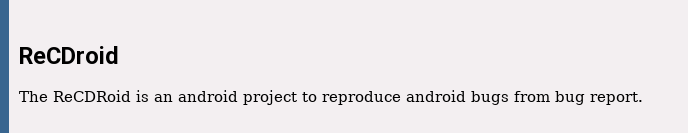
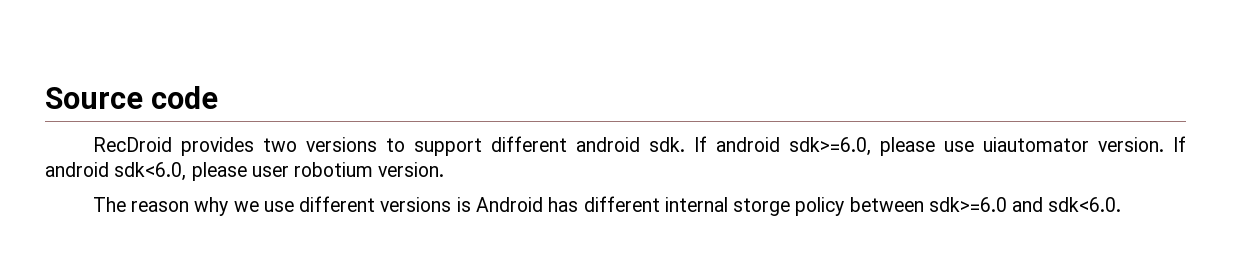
- ReCDroid
- The ReCDRoid is an android project to reproduce android bugs from bug report.
+ Source code
+ RecDroid provides two versions to support different android sdk. If android sdk>=6.0, please use uiautomator version. If android sdk<6.0, please user robotium version.
+ The reason why we use different versions is Android has different internal storge policy between sdk>=6.0 and sdk<6.0.

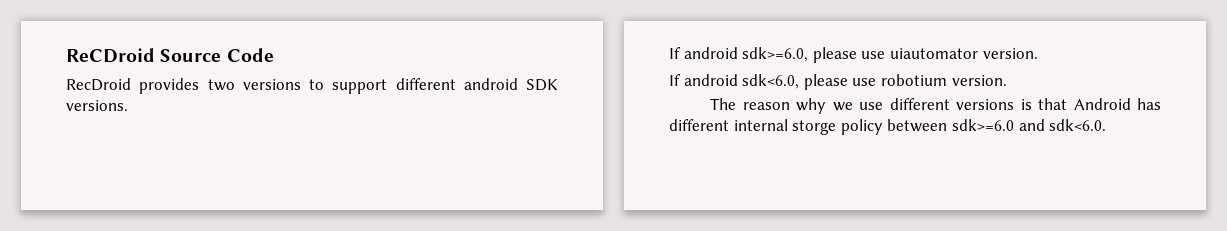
- Source code
+ ReCDroid Source Code
- RecDroid provides two versions to support different android sdk. If android sdk>=6.0, please use uiautomator version. If android sdk<6.0, please user robotium version.
+ RecDroid provides two versions to support different android SDK versions.
+ If android sdk>=6.0, please use uiautomator version.
+ If android sdk<6.0, please use robotium version.
- The reason why we use different versions is Android has different internal storge policy between sdk>=6.0 and sdk<6.0.
+ The reason why we use different versions is that Android has different internal storge policy between sdk>=6.0 and sdk<6.0.

